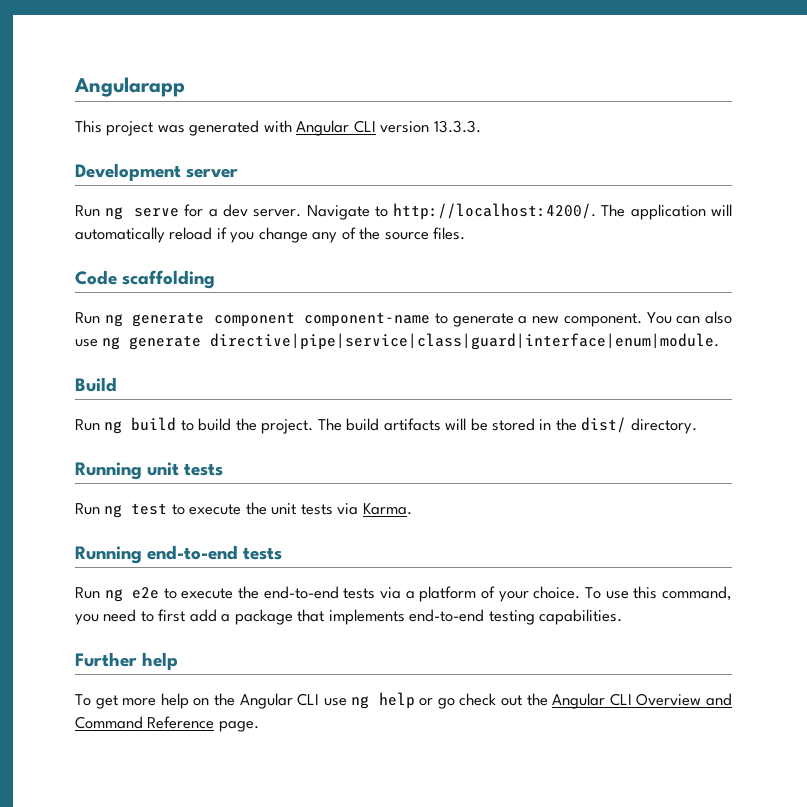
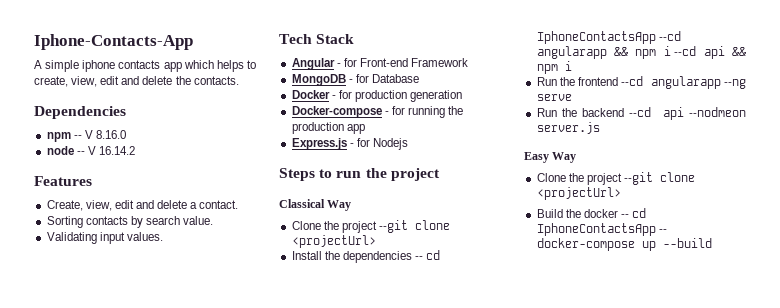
- Angularapp
- This project was generated with Angular CLI version 13.3.3.
- Development server
- Run ng serve for a dev server. Navigate to http://localhost:4200/. The application will automatically reload if you change any of the source files.
- Code scaffolding
- Run ng generate component component-name to generate a new component. You can also use ng generate directive|pipe|service|class|guard|interface|enum|module.
- Build
- Run ng build to build the project. The build artifacts will be stored in the dist/ directory.
- Running unit tests
- Run ng test to execute the unit tests via Karma.
- Running end-to-end tests
- Run ng e2e to execute the end-to-end tests via a platform of your choice. To use this command, you need to first add a package that implements end-to-end testing capabilities.
- Further help
- To get more help on the Angular CLI use ng help or go check out the Angular CLI Overview and Command Reference page.
+ Iphone-Contacts-App
+ A simple iphone contacts app which helps to create, view, edit and delete the contacts.
+ Dependencies
+ npm -- V 8.16.0
+ node -- V 16.14.2
+ Features
+ Create, view, edit and delete a contact.
+ Sorting contacts by search value.
+ Validating input values.
+ Tech Stack
+ Angular - for Front-end Framework
+ MongoDB - for Database
+ Docker - for production generation
+ Docker-compose - for running the production app
+ Express.js - for Nodejs
+ Steps to run the project
+ Classical Way
+ Clone the project --git clone <projectUrl>
+ Install the dependencies -- cd IphoneContactsApp --cd angularapp && npm i --cd api && npm i
+ Run the frontend --cd angularapp --ng serve
+ Run the backend --cd api --nodmeon server.js
+ Easy Way
+ Clone the project --git clone <projectUrl>
+ Build the docker -- cd IphoneContactsApp -- docker-compose up --build

